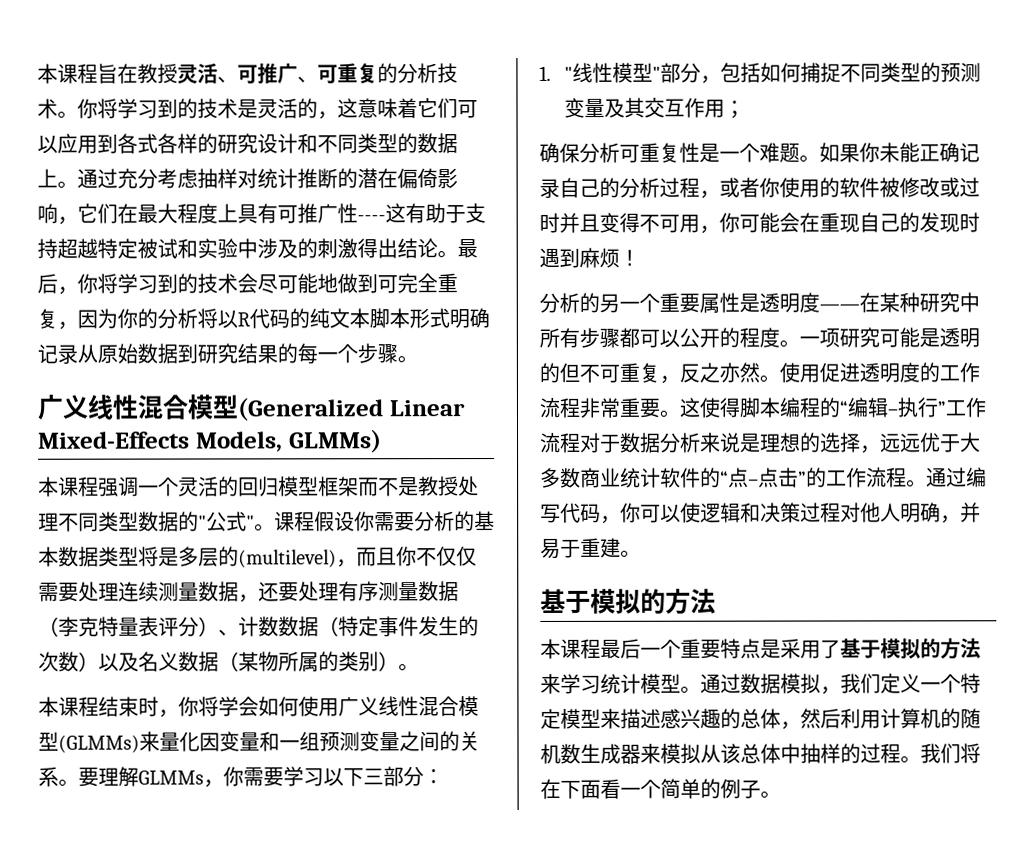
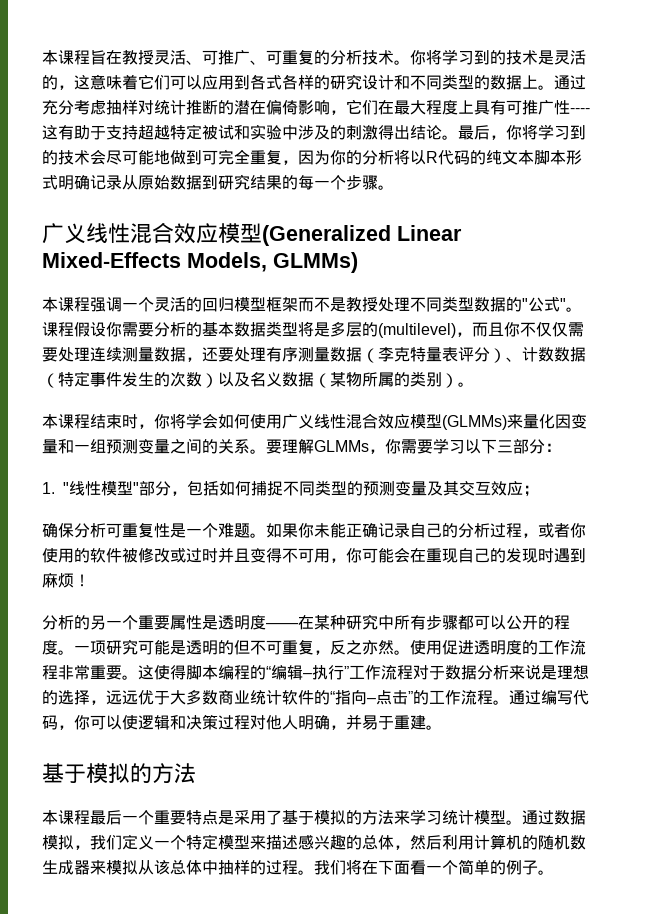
- 广义线性混合模型(Generalized Linear Mixed-Effects Models, GLMMs)
+ 广义线性混合效应模型(Generalized Linear Mixed-Effects Models, GLMMs)
- 本课程结束时，你将学会如何使用广义线性混合模型(GLMMs)来量化因变量和一组预测变量之间的关系。
+ 本课程结束时，你将学会如何使用广义线性混合效应模型(GLMMs)来量化因变量和一组预测变量之间的关系。
- 1. "线性模型"部分，包括如何捕捉不同类型的预测变量及其交互作用；
+ 1. "线性模型"部分，包括如何捕捉不同类型的预测变量及其交互效应；
- 这使得脚本编程的“编辑–执行”工作流程对于数据分析来说是理想的选择，远远优于大多数商业统计软件的“点–点击”的工作流程。
+ 这使得脚本编程的“编辑–执行”工作流程对于数据分析来说是理想的选择，远远优于大多数商业统计软件的“指向–点击”的工作流程。

